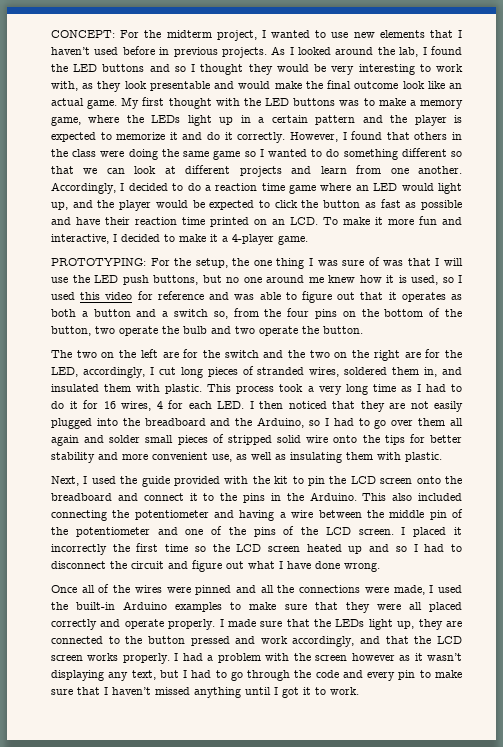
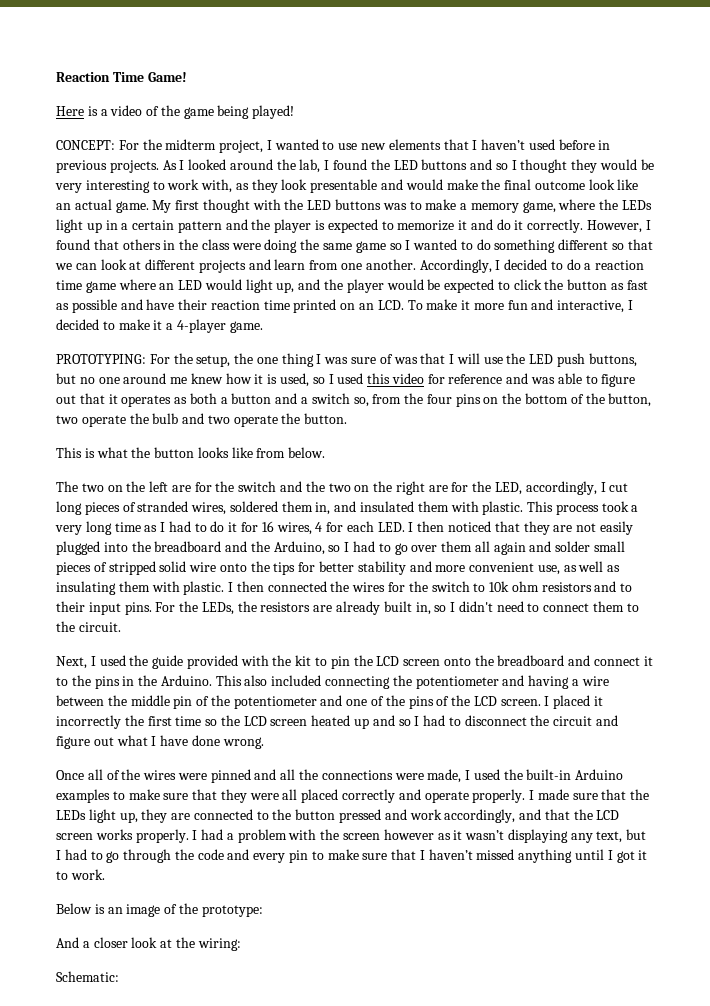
+ Reaction Time Game!
+ Here is a video of the game being played!
+ This is what the button looks like from below.
+ I then connected the wires for the switch to 10k ohm resistors and to their input pins. For the LEDs, the resistors are already built in, so I didn't need to connect them to the circuit.
+ Below is an image of the prototype:
+ And a closer look at the wiring:
+ Schematic:

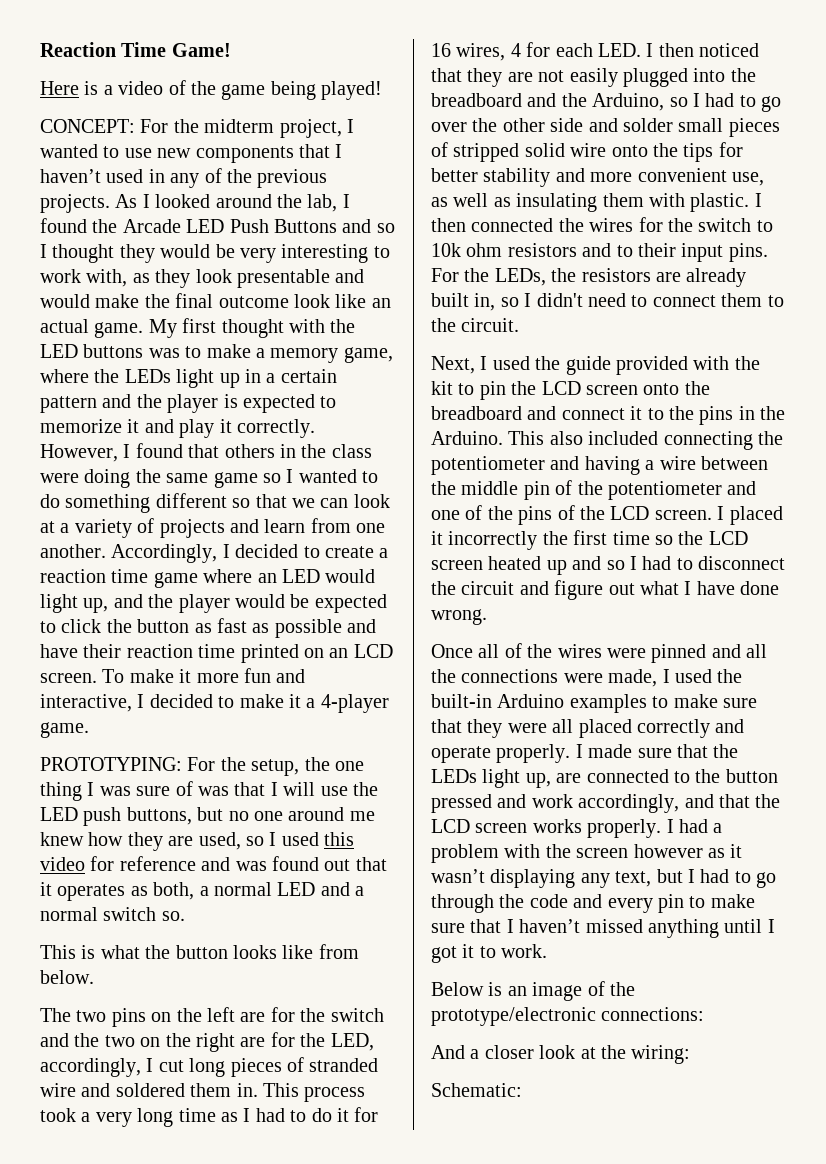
- CONCEPT: For the midterm project, I wanted to use new elements that I haven’t used before in previous projects.
+ CONCEPT: For the midterm project, I wanted to use new components that I haven’t used in any of the previous projects.
- As I looked around the lab, I found the LED buttons and so I thought they would be very interesting to work with, as they look presentable and would make the final outcome look like an actual game.
+ As I looked around the lab, I found the Arcade LED Push Buttons and so I thought they would be very interesting to work with, as they look presentable and would make the final outcome look like an actual game.
- My first thought with the LED buttons was to make a memory game, where the LEDs light up in a certain pattern and the player is expected to memorize it and do it correctly.
+ My first thought with the LED buttons was to make a memory game, where the LEDs light up in a certain pattern and the player is expected to memorize it and play it correctly.
- However, I found that others in the class were doing the same game so I wanted to do something different so that we can look at different projects and learn from one another.
+ However, I found that others in the class were doing the same game so I wanted to do something different so that we can look at a variety of projects and learn from one another.
- Accordingly, I decided to do a reaction time game where an LED would light up, and the player would be expected to click the button as fast as possible and have their reaction time printed on an LCD. To make it more fun and interactive, I decided to make it a 4-player game.
+ Accordingly, I decided to create a reaction time game where an LED would light up, and the player would be expected to click the button as fast as possible and have their reaction time printed on an LCD screen. To make it more fun and interactive, I decided to make it a 4-player game.
- PROTOTYPING: For the setup, the one thing I was sure of was that I will use the LED push buttons, but no one around me knew how it is used, so I used this video for reference and was able to figure out that it operates as both a button and a switch so, from the four pins on the bottom of the button, two operate the bulb and two operate the button.
+ PROTOTYPING: For the setup, the one thing I was sure of was that I will use the LED push buttons, but no one around me knew how they are used, so I used this video for reference and was found out that it operates as both, a normal LED and a normal switch so.
- The two on the left are for the switch and the two on the right are for the LED, accordingly, I cut long pieces of stranded wires, soldered them in, and insulated them with plastic.
+ The two pins on the left are for the switch and the two on the right are for the LED, accordingly, I cut long pieces of stranded wire and soldered them in.
- This process took a very long time as I had to do it for 16 wires, 4 for each LED. I then noticed that they are not easily plugged into the breadboard and the Arduino, so I had to go over them all again and solder small pieces of stripped solid wire onto the tips for better stability and more convenient use, as well as insulating them with plastic.
+ This process took a very long time as I had to do it for 16 wires, 4 for each LED. I then noticed that they are not easily plugged into the breadboard and the Arduino, so I had to go over the other side and solder small pieces of stripped solid wire onto the tips for better stability and more convenient use, as well as insulating them with plastic.
- I made sure that the LEDs light up, they are connected to the button pressed and work accordingly, and that the LCD screen works properly.
+ I made sure that the LEDs light up, are connected to the button pressed and work accordingly, and that the LCD screen works properly.
- Below is an image of the prototype:
+ Below is an image of the prototype/electronic connections:

